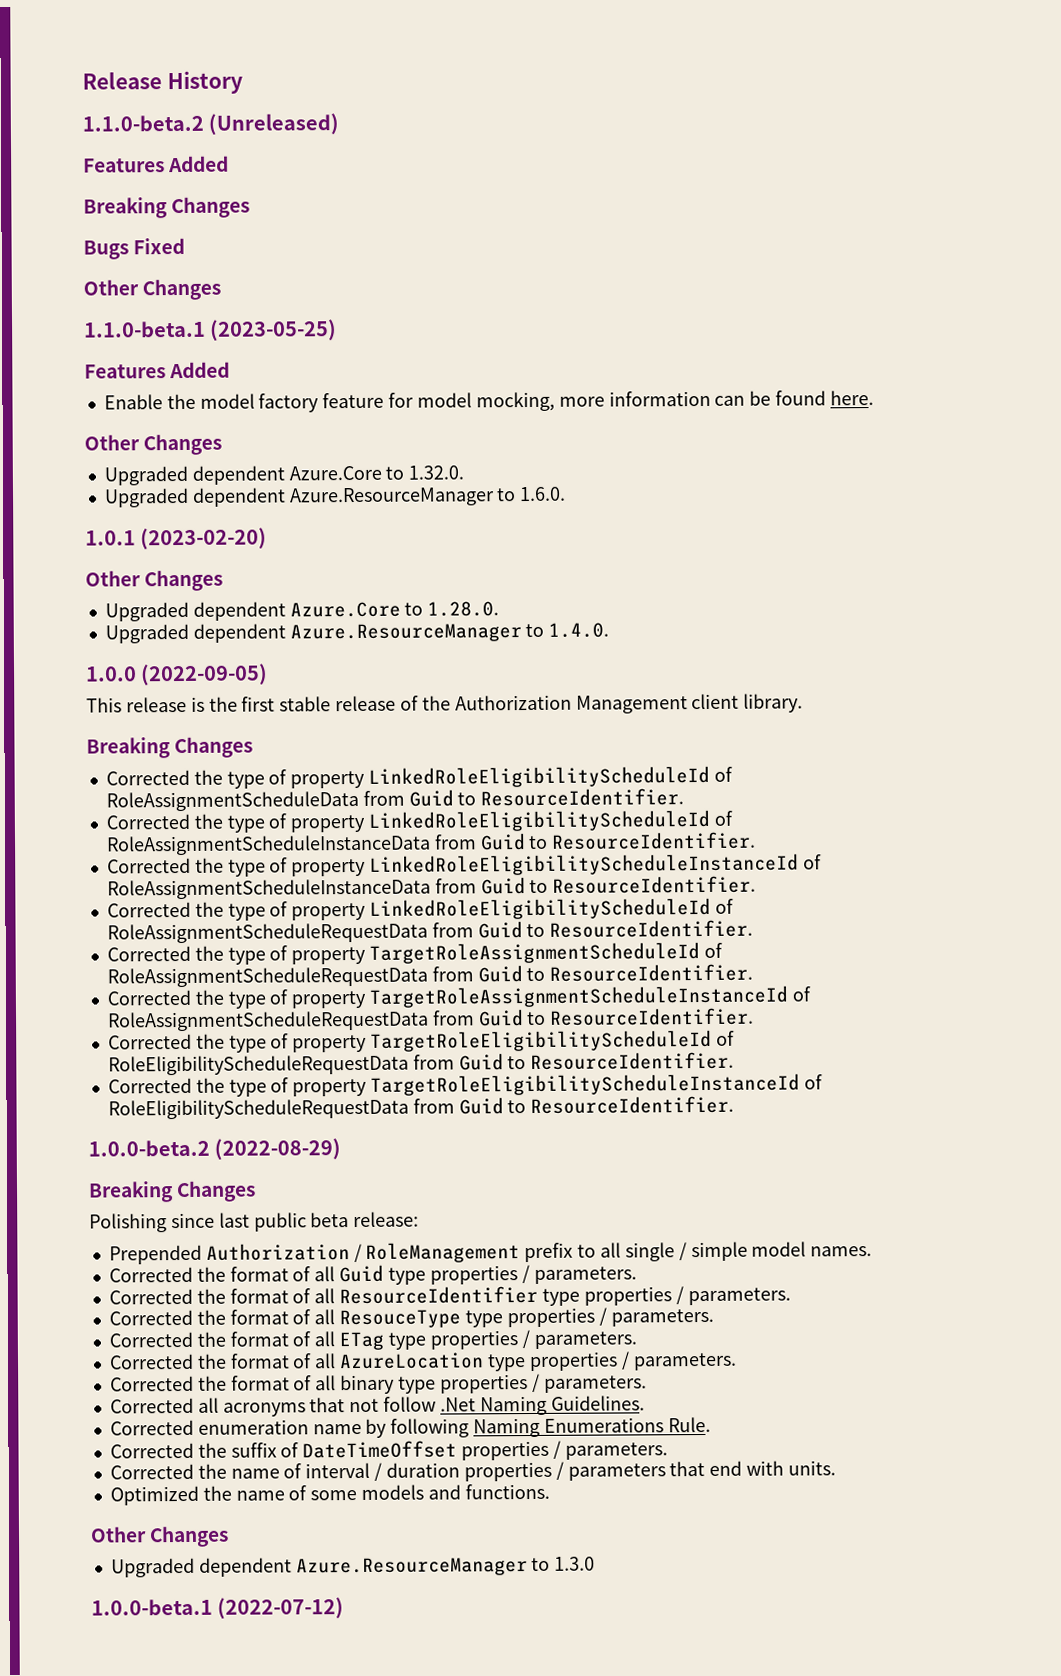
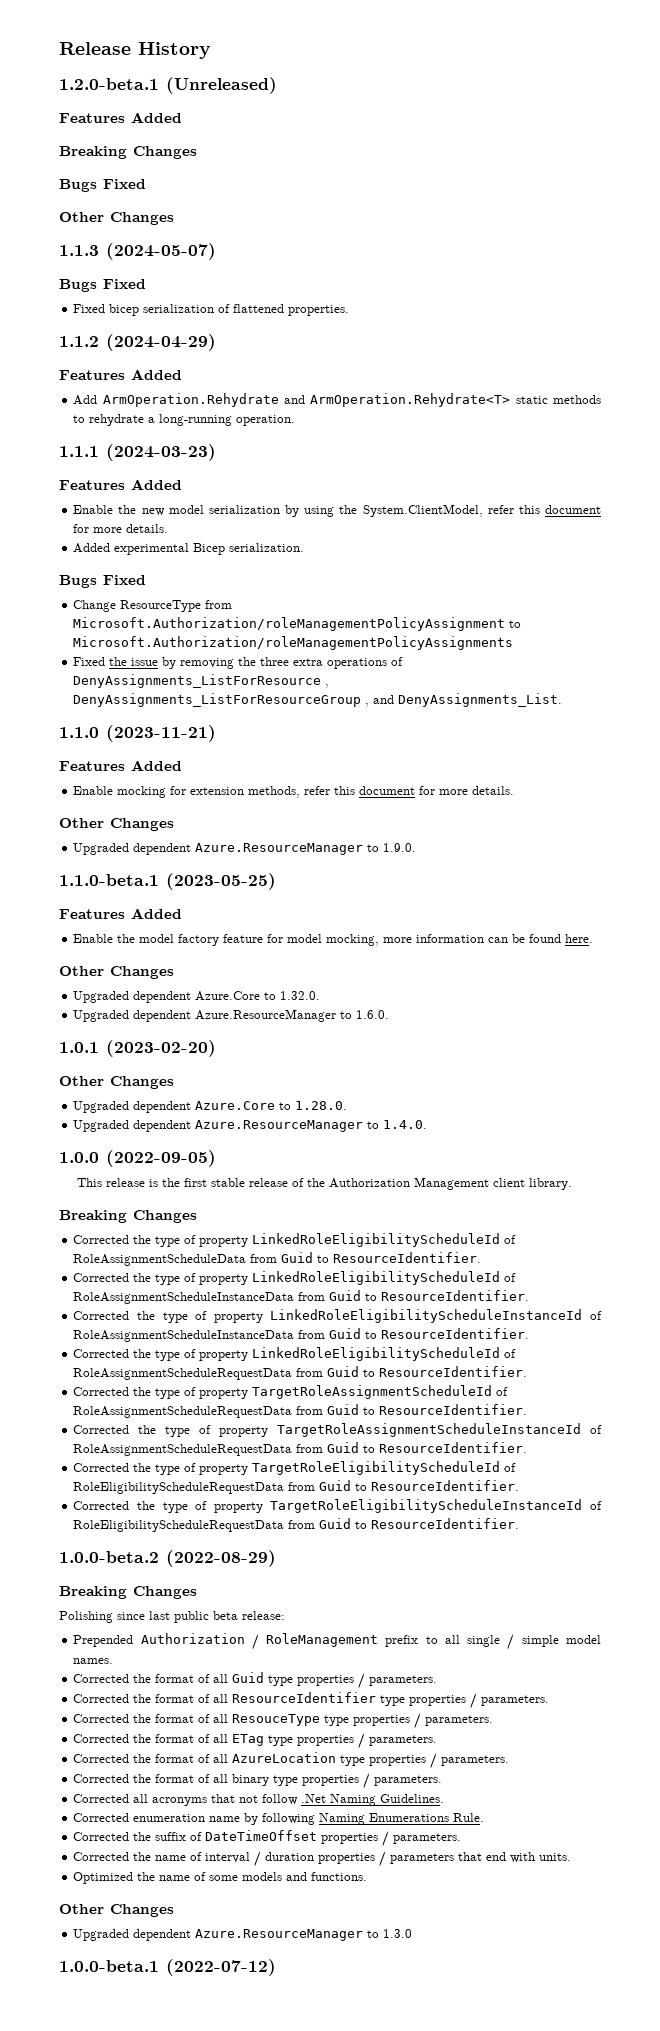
- 1.1.0-beta.2 (Unreleased)
+ 1.2.0-beta.1 (Unreleased)
+ 1.1.3 (2024-05-07)
+ Bugs Fixed
+ Fixed bicep serialization of flattened properties.
+ 1.1.2 (2024-04-29)
+ Features Added
+ Add ArmOperation.Rehydrate and ArmOperation.Rehydrate<T> static methods to rehydrate a long-running operation.
+ 1.1.1 (2024-03-23)
+ Features Added
+ Enable the new model serialization by using the System.ClientModel, refer this document for more details.
+ Added experimental Bicep serialization.
+ Bugs Fixed
+ Change ResourceType from Microsoft.Authorization/roleManagementPolicyAssignment to Microsoft.Authorization/roleManagementPolicyAssignments
+ Fixed the issue by removing the three extra operations of DenyAssignments_ListForResource , DenyAssignments_ListForResourceGroup , and DenyAssignments_List.
+ 1.1.0 (2023-11-21)
+ Features Added
+ Enable mocking for extension methods, refer this document for more details.
+ Other Changes
+ Upgraded dependent Azure.ResourceManager to 1.9.0.

